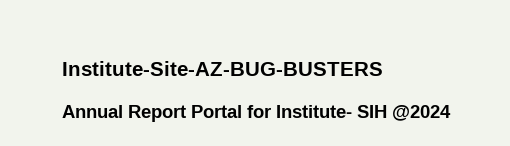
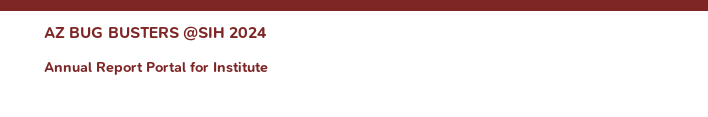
- Institute-Site-AZ-BUG-BUSTERS
+ AZ BUG BUSTERS @SIH 2024
- Annual Report Portal for Institute- SIH @2024
+ Annual Report Portal for Institute

